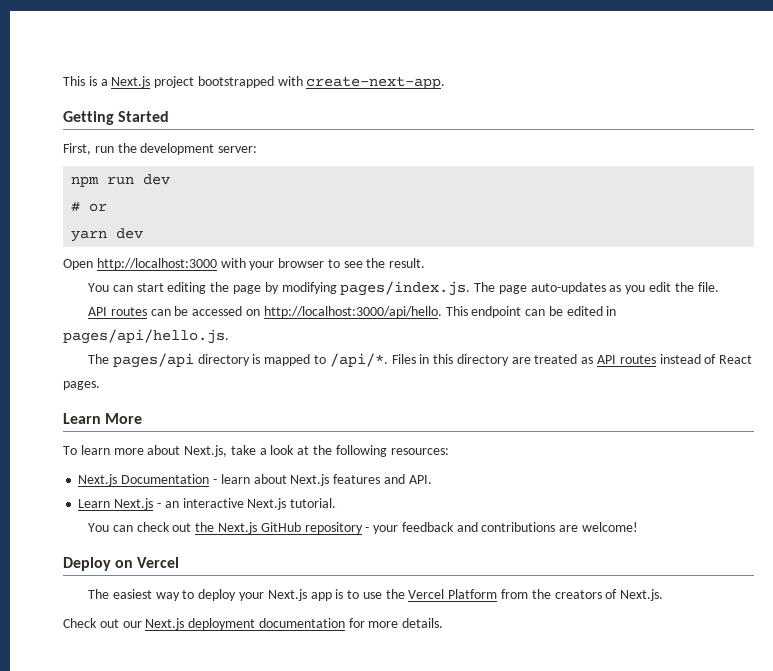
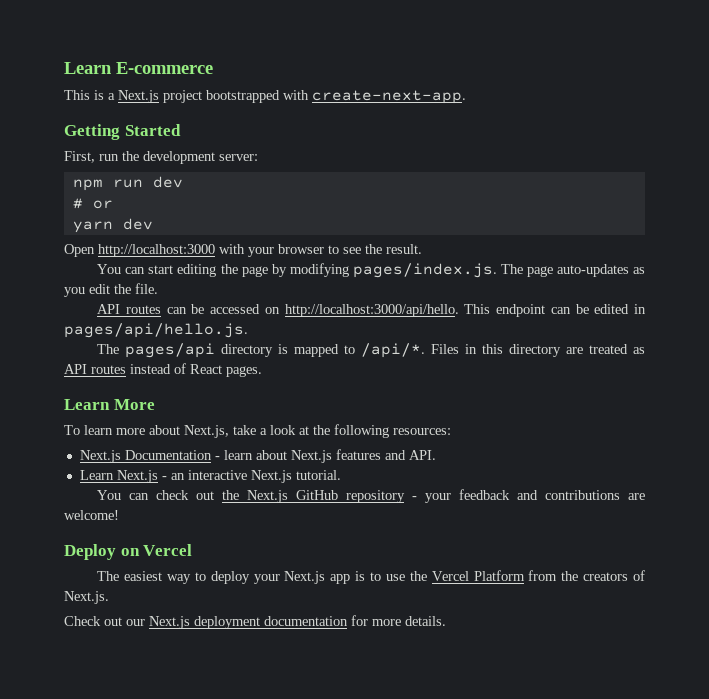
+ Learn E-commerce

